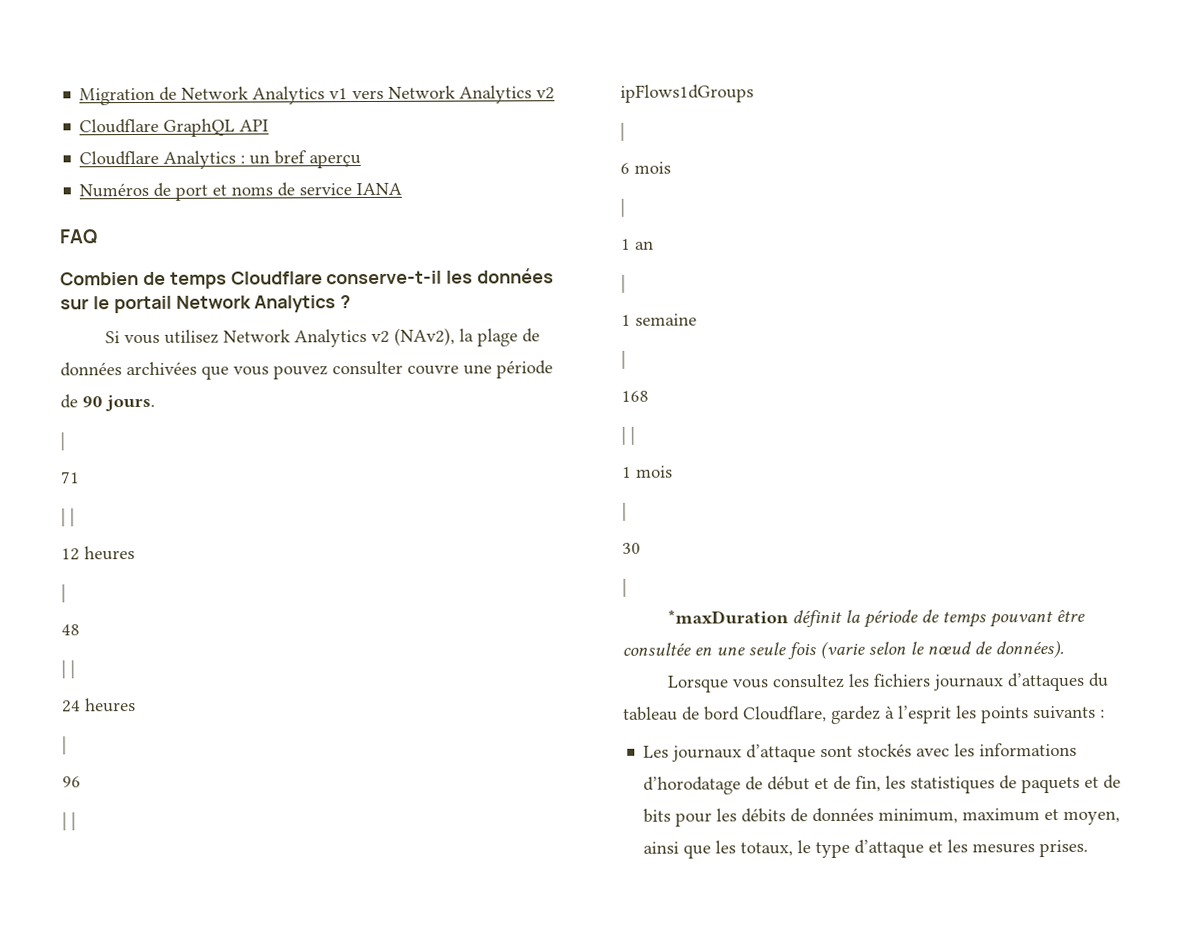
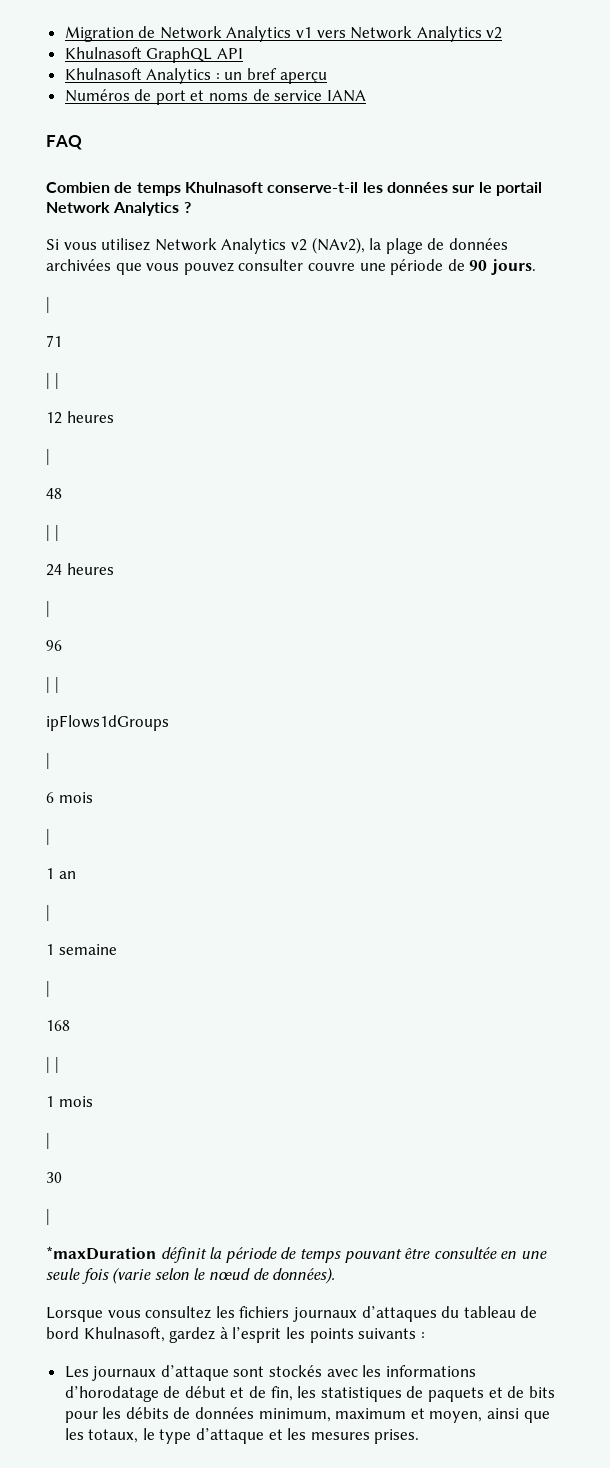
- Cloudflare GraphQL API
+ Khulnasoft GraphQL API
- Cloudflare Analytics : un bref aperçu
+ Khulnasoft Analytics : un bref aperçu
- Combien de temps Cloudflare conserve-t-il les données sur le portail Network Analytics ?
+ Combien de temps Khulnasoft conserve-t-il les données sur le portail Network Analytics ?
- Lorsque vous consultez les fichiers journaux d’attaques du tableau de bord Cloudflare, gardez à l’esprit les points suivants :
+ Lorsque vous consultez les fichiers journaux d’attaques du tableau de bord Khulnasoft, gardez à l’esprit les points suivants :

